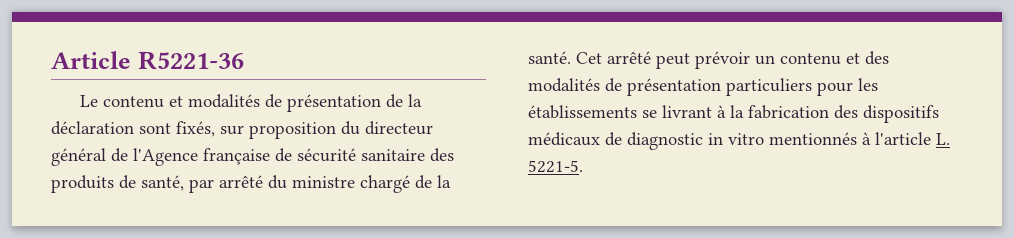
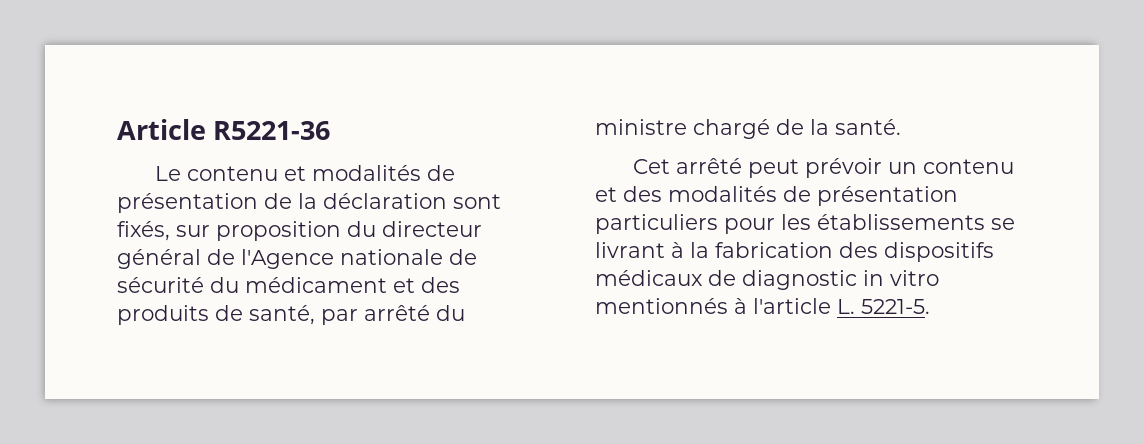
- Le contenu et modalités de présentation de la déclaration sont fixés, sur proposition du directeur général de l'Agence française de sécurité sanitaire des produits de santé, par arrêté du ministre chargé de la santé. Cet arrêté peut prévoir un contenu et des modalités de présentation particuliers pour les établissements se livrant à la fabrication des dispositifs médicaux de diagnostic in vitro mentionnés à l'article L. 5221-5.
+ Le contenu et modalités de présentation de la déclaration sont fixés, sur proposition du directeur général de l'Agence nationale de sécurité du médicament et des produits de santé, par arrêté du ministre chargé de la santé.
+ Cet arrêté peut prévoir un contenu et des modalités de présentation particuliers pour les établissements se livrant à la fabrication des dispositifs médicaux de diagnostic in vitro mentionnés à l'article L. 5221-5.

